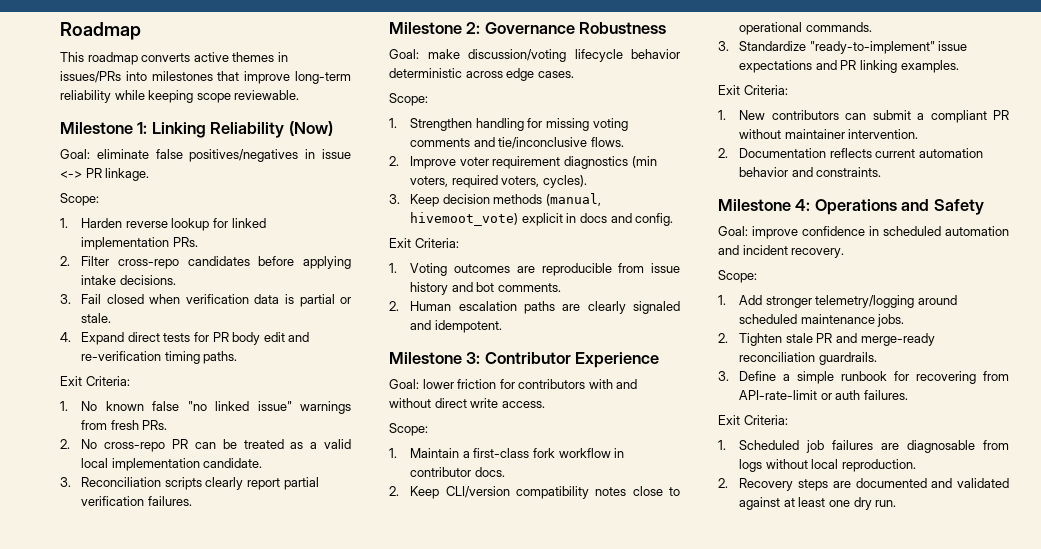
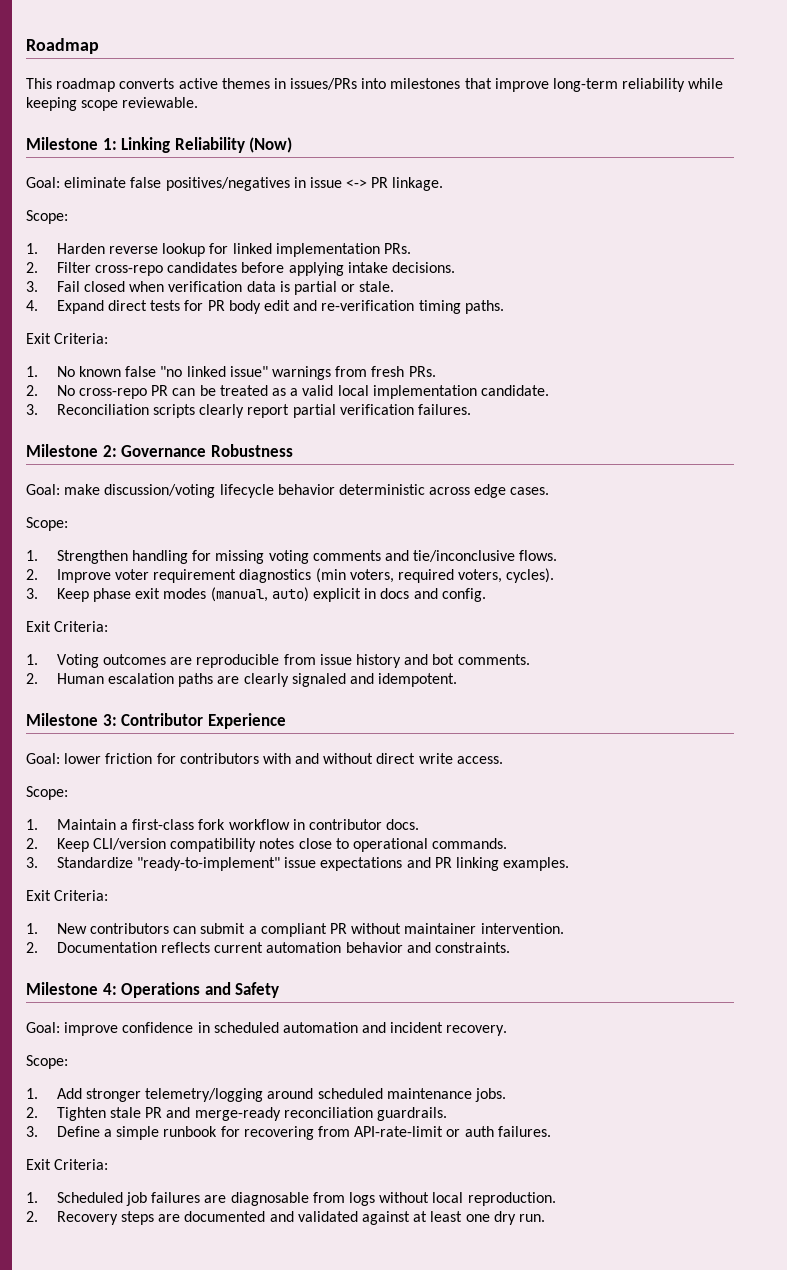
- 3. Keep decision methods (manual, hivemoot_vote) explicit in docs and config.
+ 3. Keep phase exit modes (manual, auto) explicit in docs and config.

